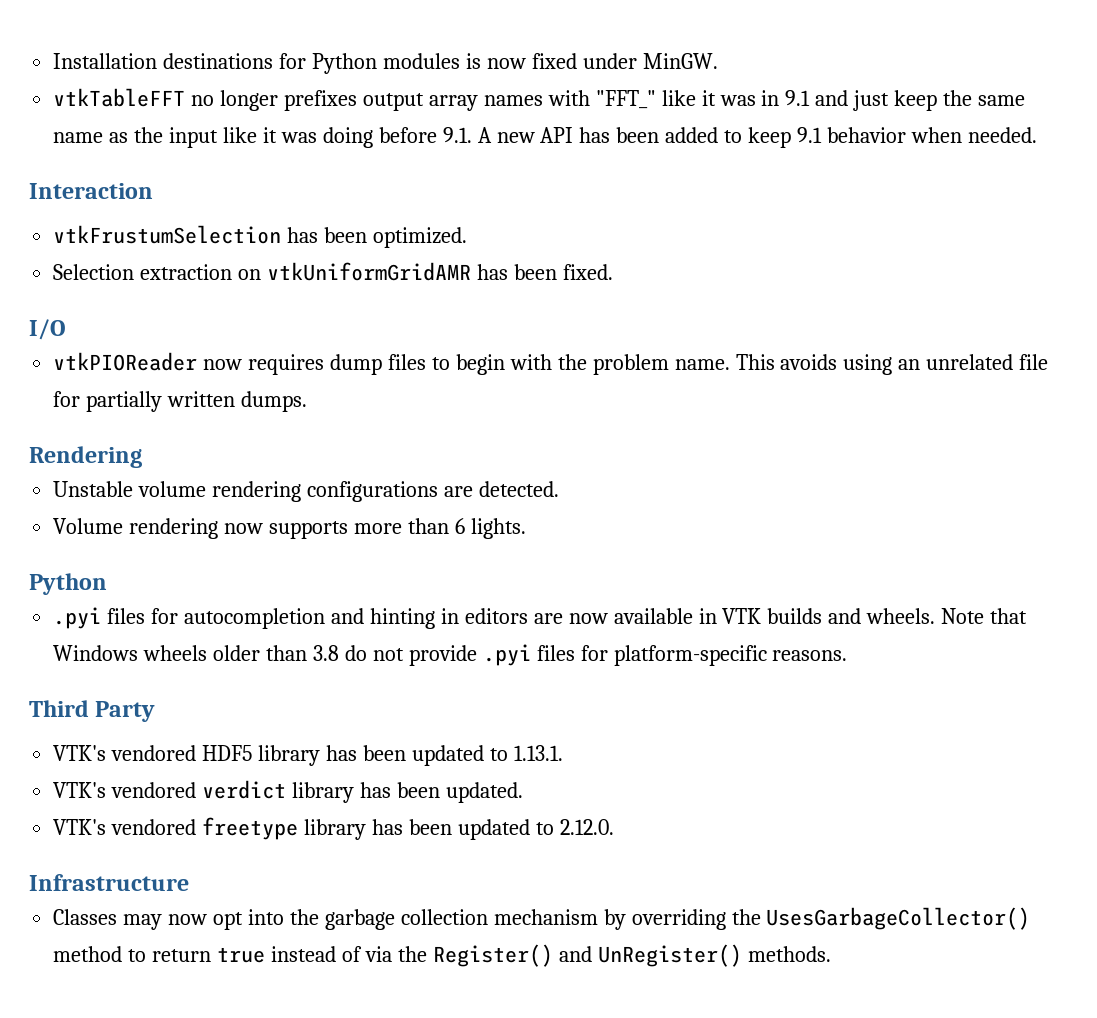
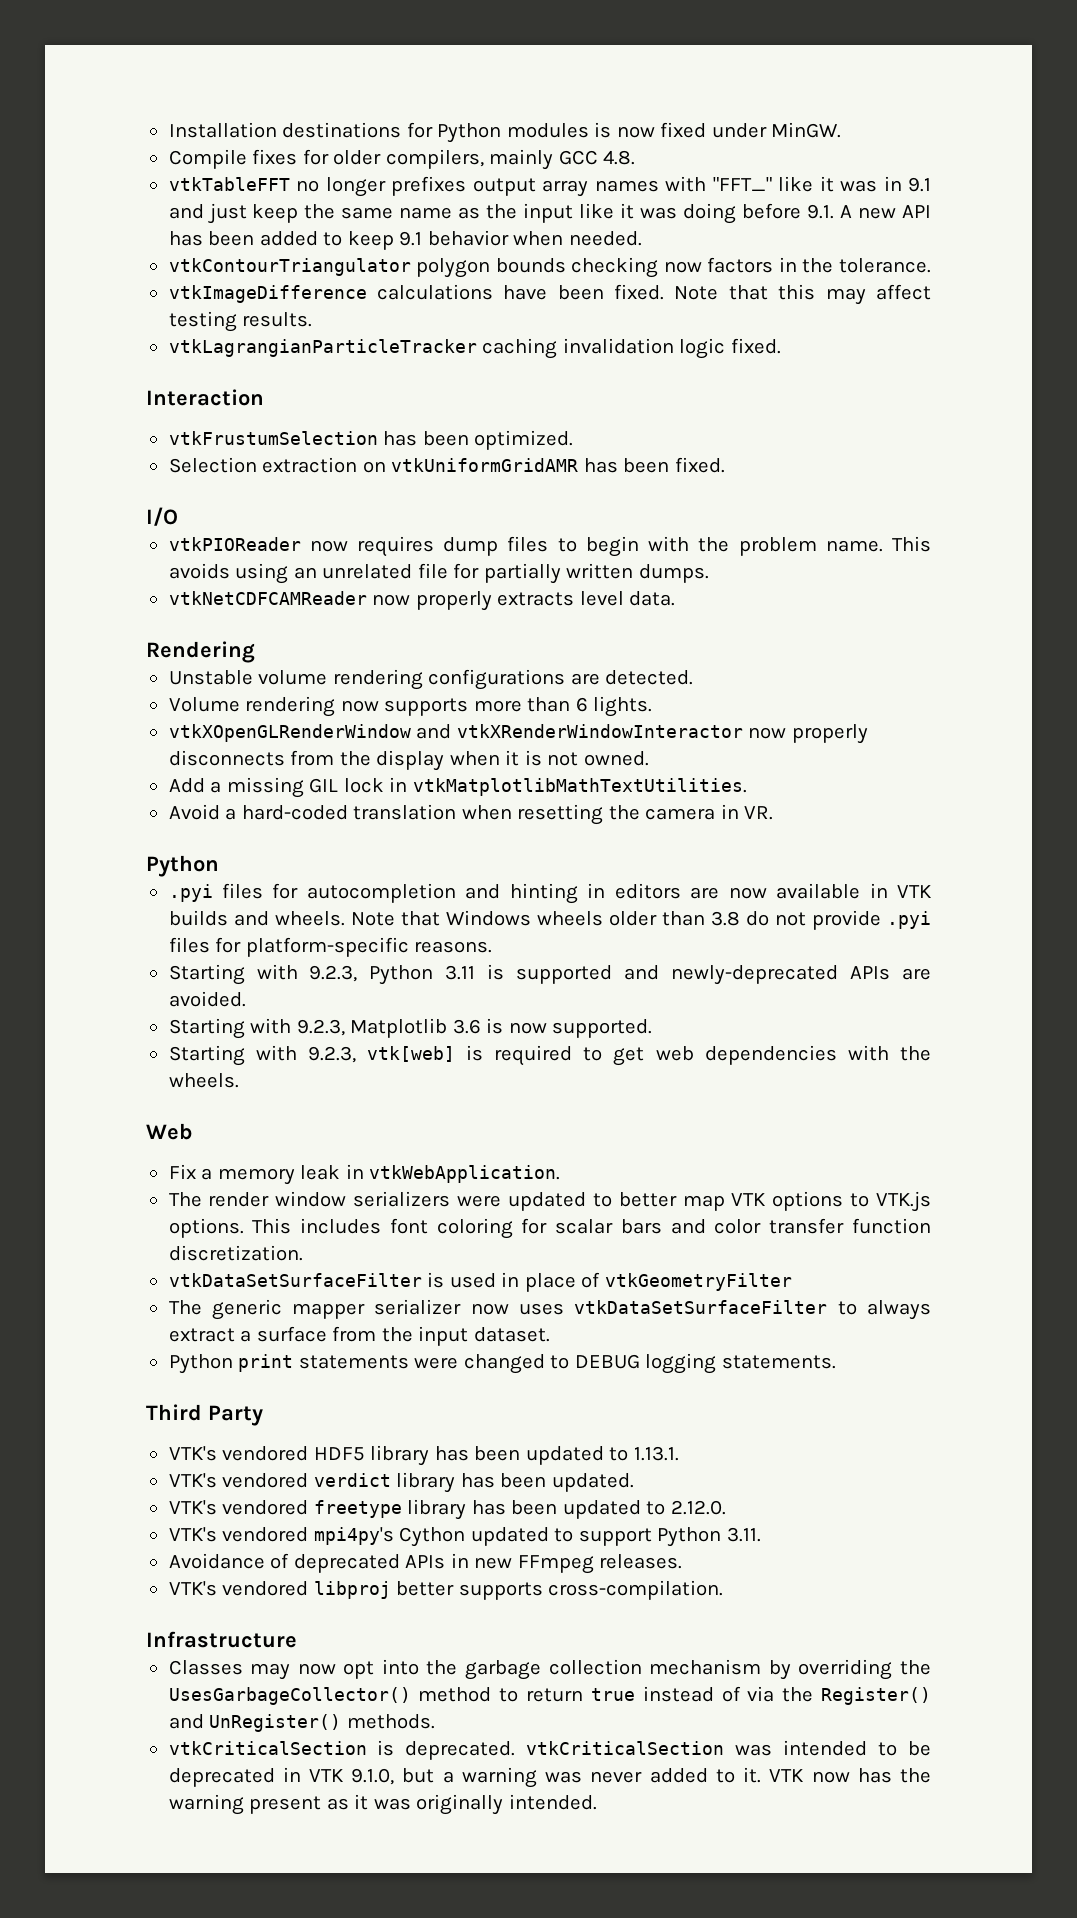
+ Compile fixes for older compilers, mainly GCC 4.8.
+ vtkContourTriangulator polygon bounds checking now factors in the tolerance.
+ vtkImageDifference calculations have been fixed. Note that this may affect testing results.
+ vtkLagrangianParticleTracker caching invalidation logic fixed.
+ vtkNetCDFCAMReader now properly extracts level data.
+ vtkXOpenGLRenderWindow and vtkXRenderWindowInteractor now properly disconnects from the display when it is not owned.
+ Add a missing GIL lock in vtkMatplotlibMathTextUtilities.
+ Avoid a hard-coded translation when resetting the camera in VR.
+ Starting with 9.2.3, Python 3.11 is supported and newly-deprecated APIs are avoided.
+ Starting with 9.2.3, Matplotlib 3.6 is now supported.
+ Starting with 9.2.3, vtk[web] is required to get web dependencies with the wheels.
+ Web
+ Fix a memory leak in vtkWebApplication.
+ The render window serializers were updated to better map VTK options to VTK.js options. This includes font coloring for scalar bars and color transfer function discretization.
+ vtkDataSetSurfaceFilter is used in place of vtkGeometryFilter
+ The generic mapper serializer now uses vtkDataSetSurfaceFilter to always extract a surface from the input dataset.
+ Python print statements were changed to DEBUG logging statements.
+ VTK's vendored mpi4py's Cython updated to support Python 3.11.
+ Avoidance of deprecated APIs in new FFmpeg releases.
+ VTK's vendored libproj better supports cross-compilation.
+ vtkCriticalSection is deprecated. vtkCriticalSection was intended to be deprecated in VTK 9.1.0, but a warning was never added to it. VTK now has the warning present as it was originally intended.

